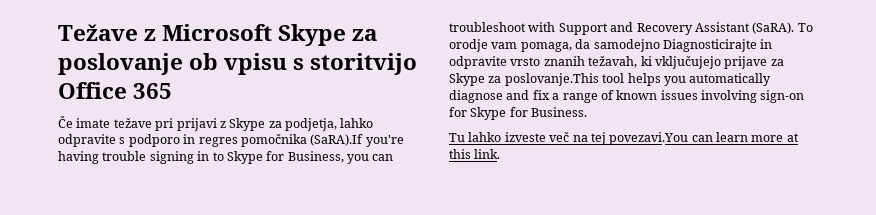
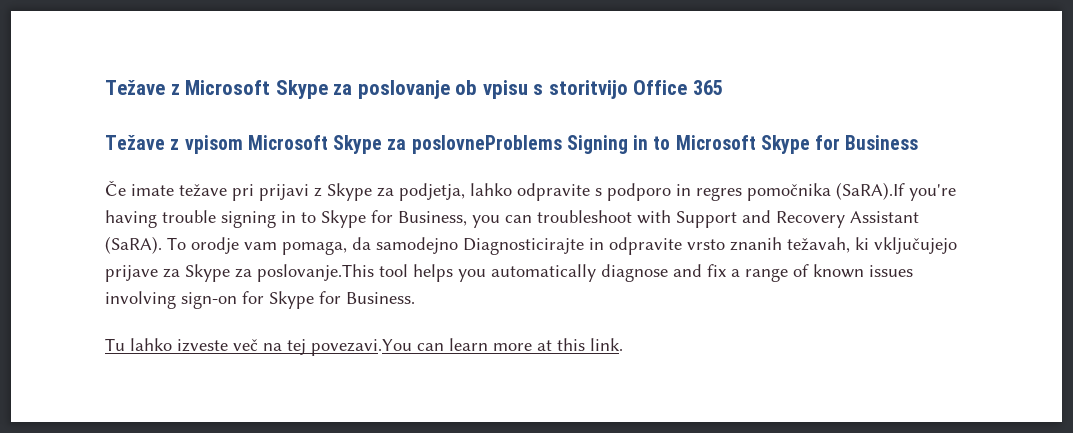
+ Težave z vpisom Microsoft Skype za poslovneProblems Signing in to Microsoft Skype for Business

